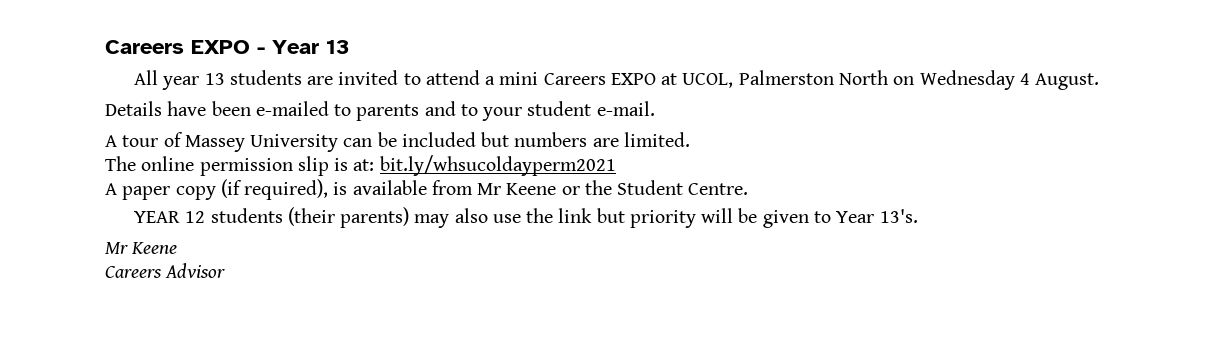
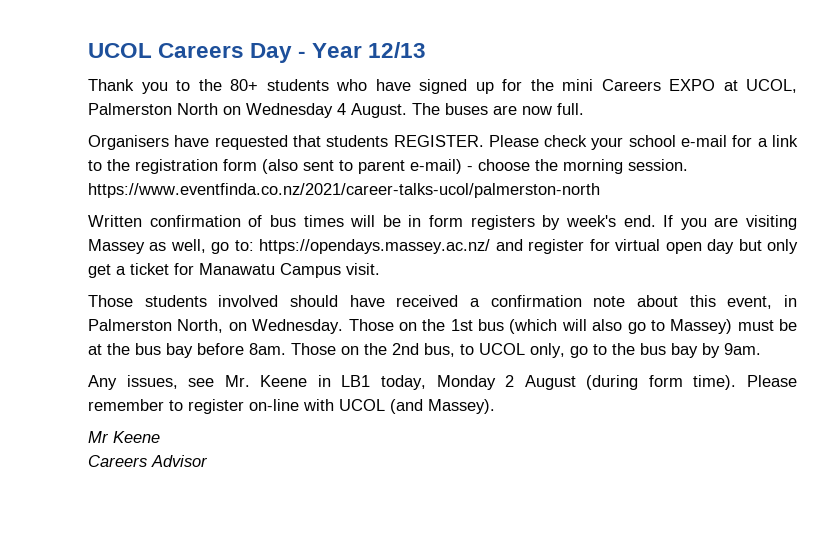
- Careers EXPO - Year 13
- All year 13 students are invited to attend a mini Careers EXPO at UCOL, Palmerston North on Wednesday 4 August.
- Details have been e-mailed to parents and to your student e-mail.
- A tour of Massey University can be included but numbers are limited.
- The online permission slip is at: bit.ly/whsucoldayperm2021
- A paper copy (if required), is available from Mr Keene or the Student Centre.
- YEAR 12 students (their parents) may also use the link but priority will be given to Year 13's.
+ UCOL Careers Day - Year 12/13
+ Thank you to the 80+ students who have signed up for the mini Careers EXPO at UCOL, Palmerston North on Wednesday 4 August. The buses are now full.
+ Organisers have requested that students REGISTER. Please check your school e-mail for a link to the registration form (also sent to parent e-mail) - choose the morning session. https://www.eventfinda.co.nz/2021/career-talks-ucol/palmerston-north
+ Written confirmation of bus times will be in form registers by week's end. If you are visiting Massey as well, go to: https://opendays.massey.ac.nz/ and register for virtual open day but only get a ticket for Manawatu Campus visit.
+ Those students involved should have received a confirmation note about this event, in Palmerston North, on Wednesday. Those on the 1st bus (which will also go to Massey) must be at the bus bay before 8am. Those on the 2nd bus, to UCOL only, go to the bus bay by 9am.
+ Any issues, see Mr. Keene in LB1 today, Monday 2 August (during form time). Please remember to register on-line with UCOL (and Massey).

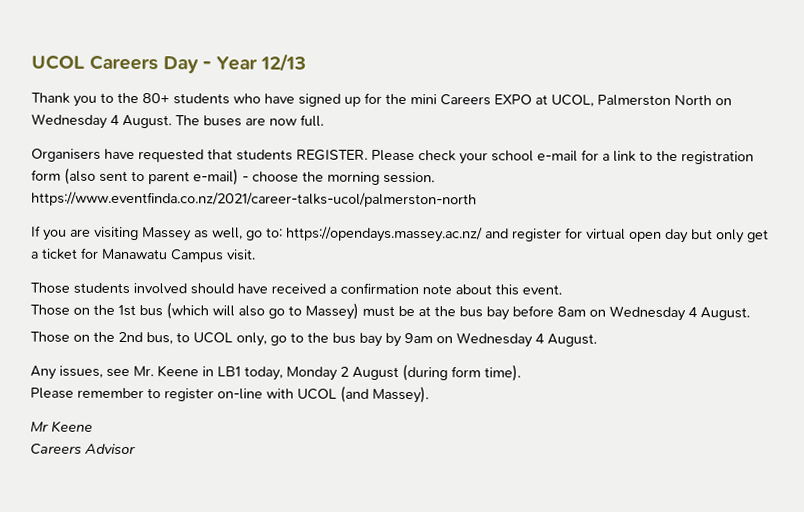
- Written confirmation of bus times will be in form registers by week's end.
- Those students involved should have received a confirmation note about this event, in Palmerston North, on Wednesday. Those on the 1st bus (which will also go to Massey) must be at the bus bay before 8am. Those on the 2nd bus, to UCOL only, go to the bus bay by 9am.
+ Those students involved should have received a confirmation note about this event.
+ Those on the 1st bus (which will also go to Massey) must be at the bus bay before 8am on Wednesday 4 August.
+ Those on the 2nd bus, to UCOL only, go to the bus bay by 9am on Wednesday 4 August.
- Any issues, see Mr. Keene in LB1 today, Monday 2 August (during form time). Please remember to register on-line with UCOL (and Massey).
+ Any issues, see Mr. Keene in LB1 today, Monday 2 August (during form time).
+ Please remember to register on-line with UCOL (and Massey).

